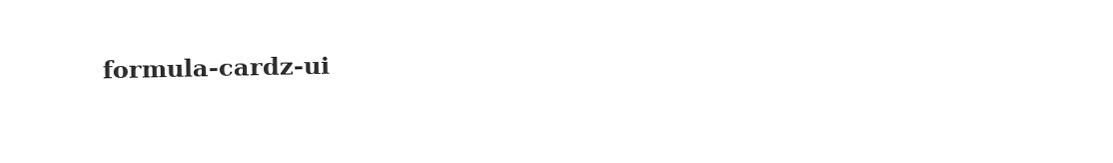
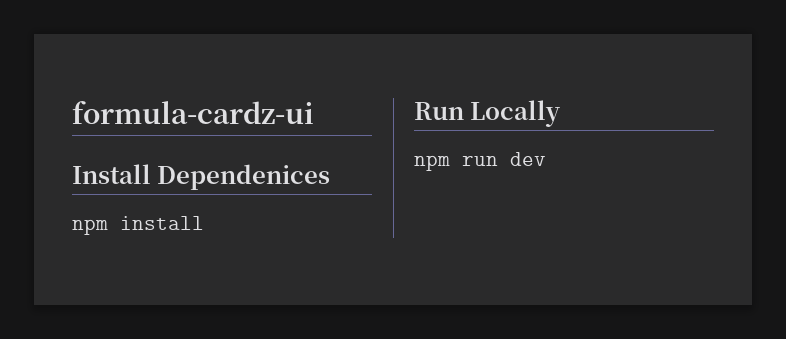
+ Install Dependenices
+ npm install
+ Run Locally
+ npm run dev

